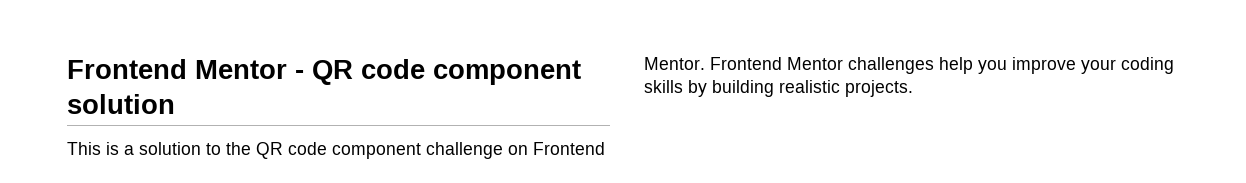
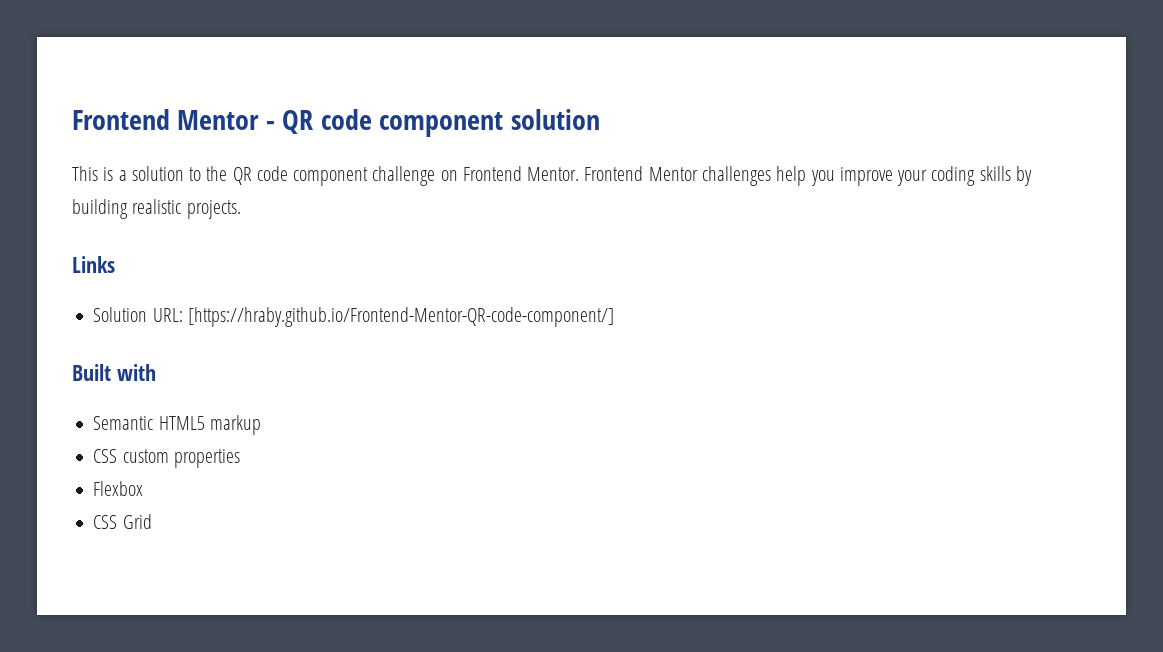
+ Links
+ Solution URL: [https://hraby.github.io/Frontend-Mentor-QR-code-component/]
+ Built with
+ Semantic HTML5 markup
+ CSS custom properties
+ Flexbox
+ CSS Grid

